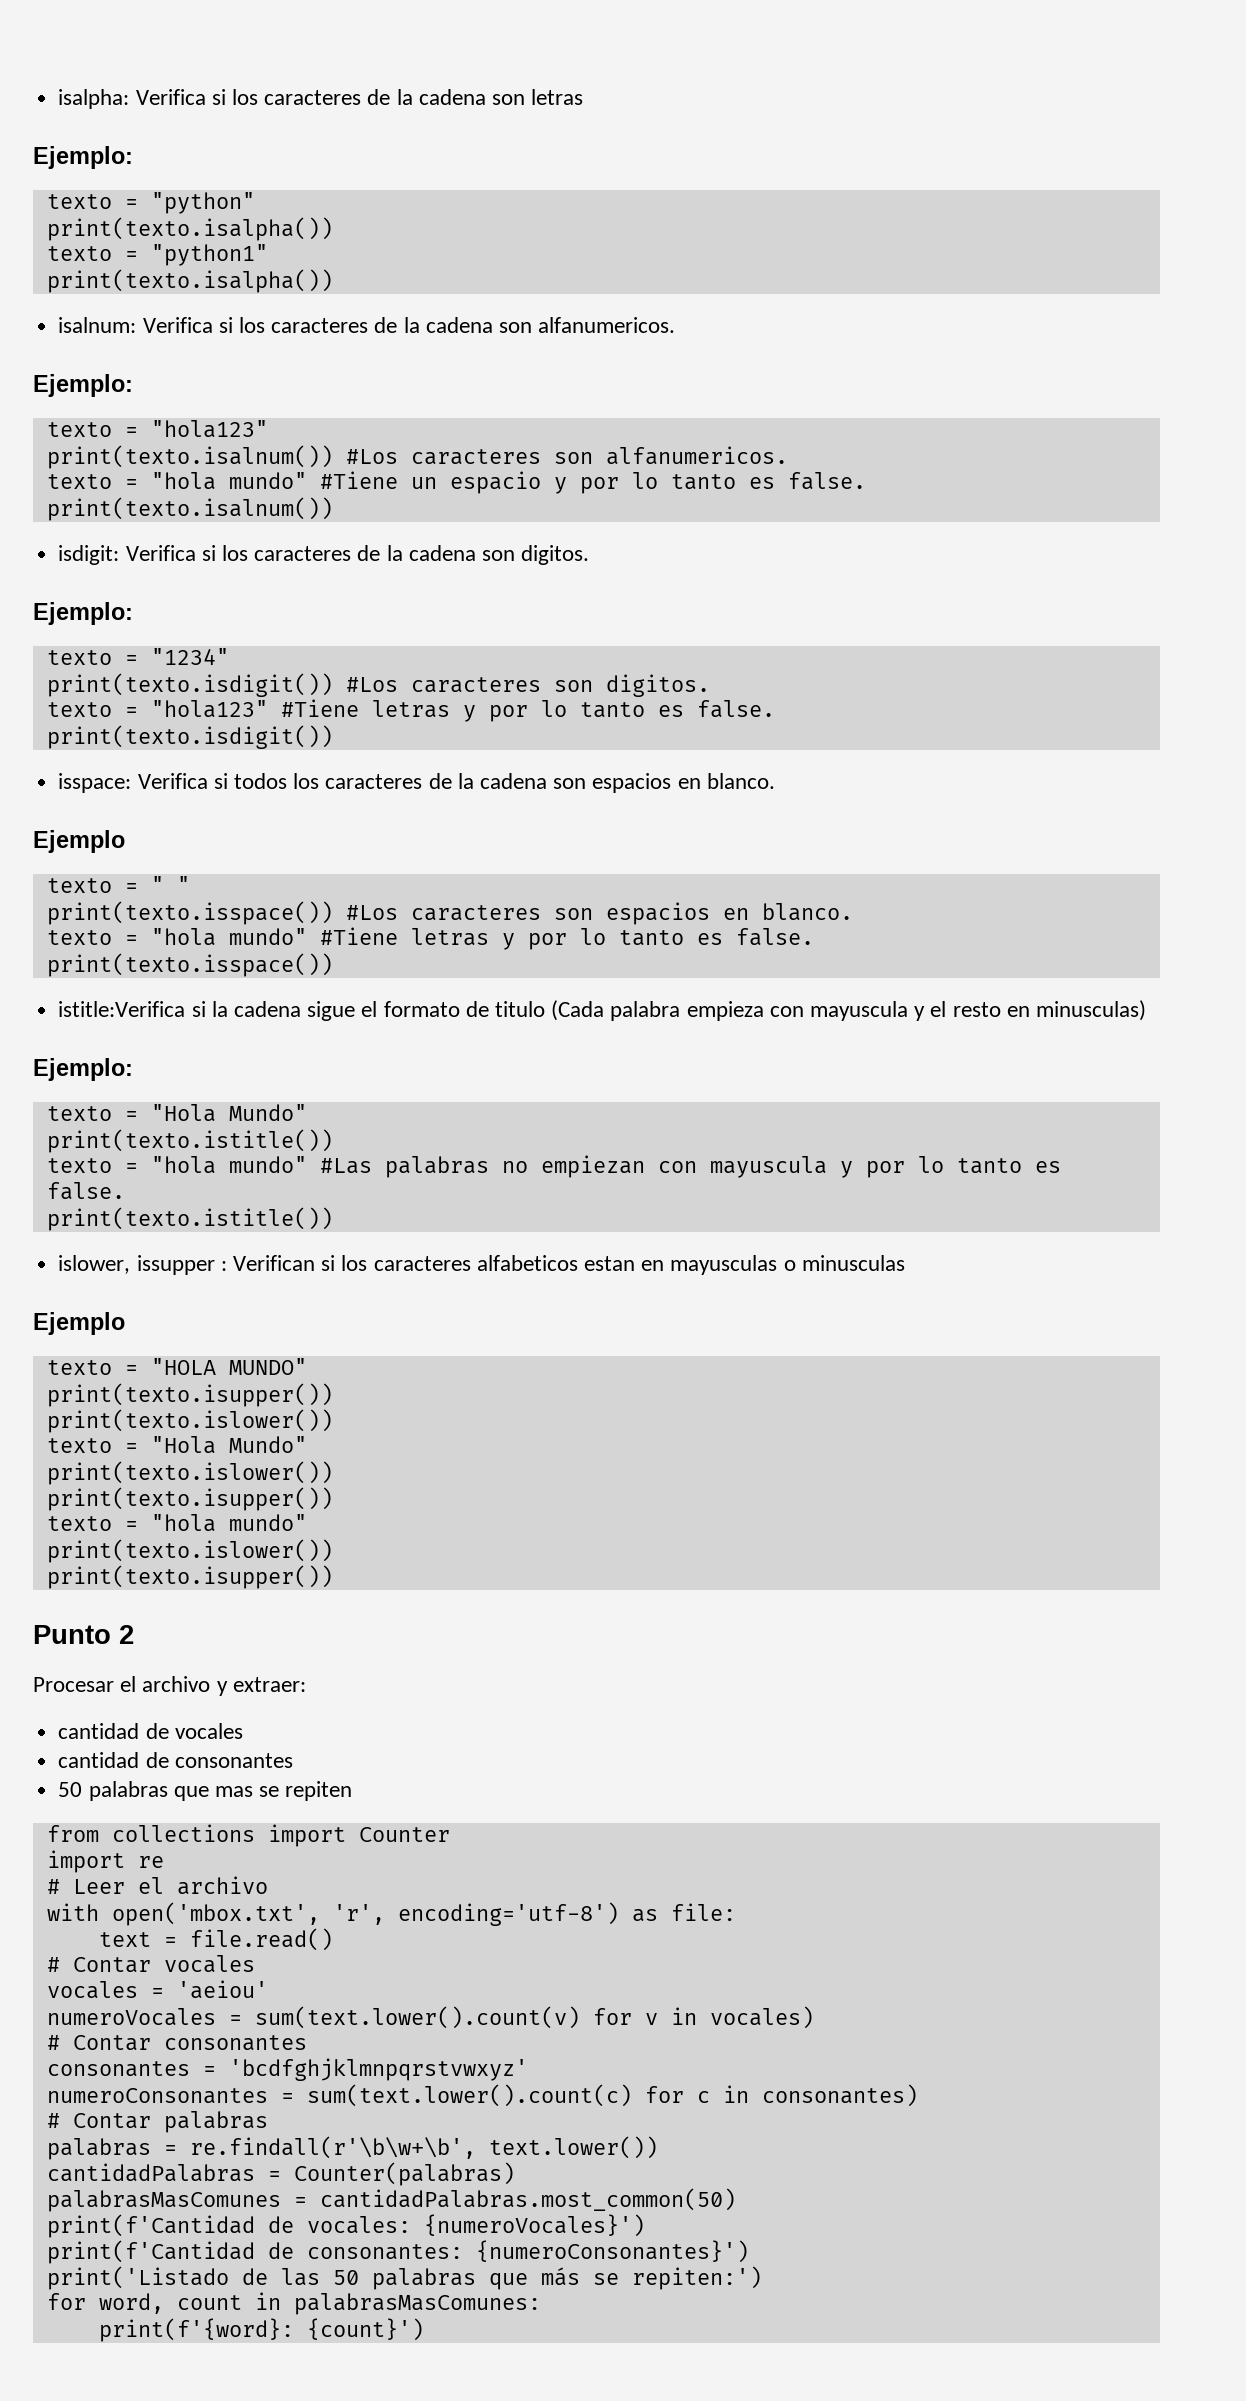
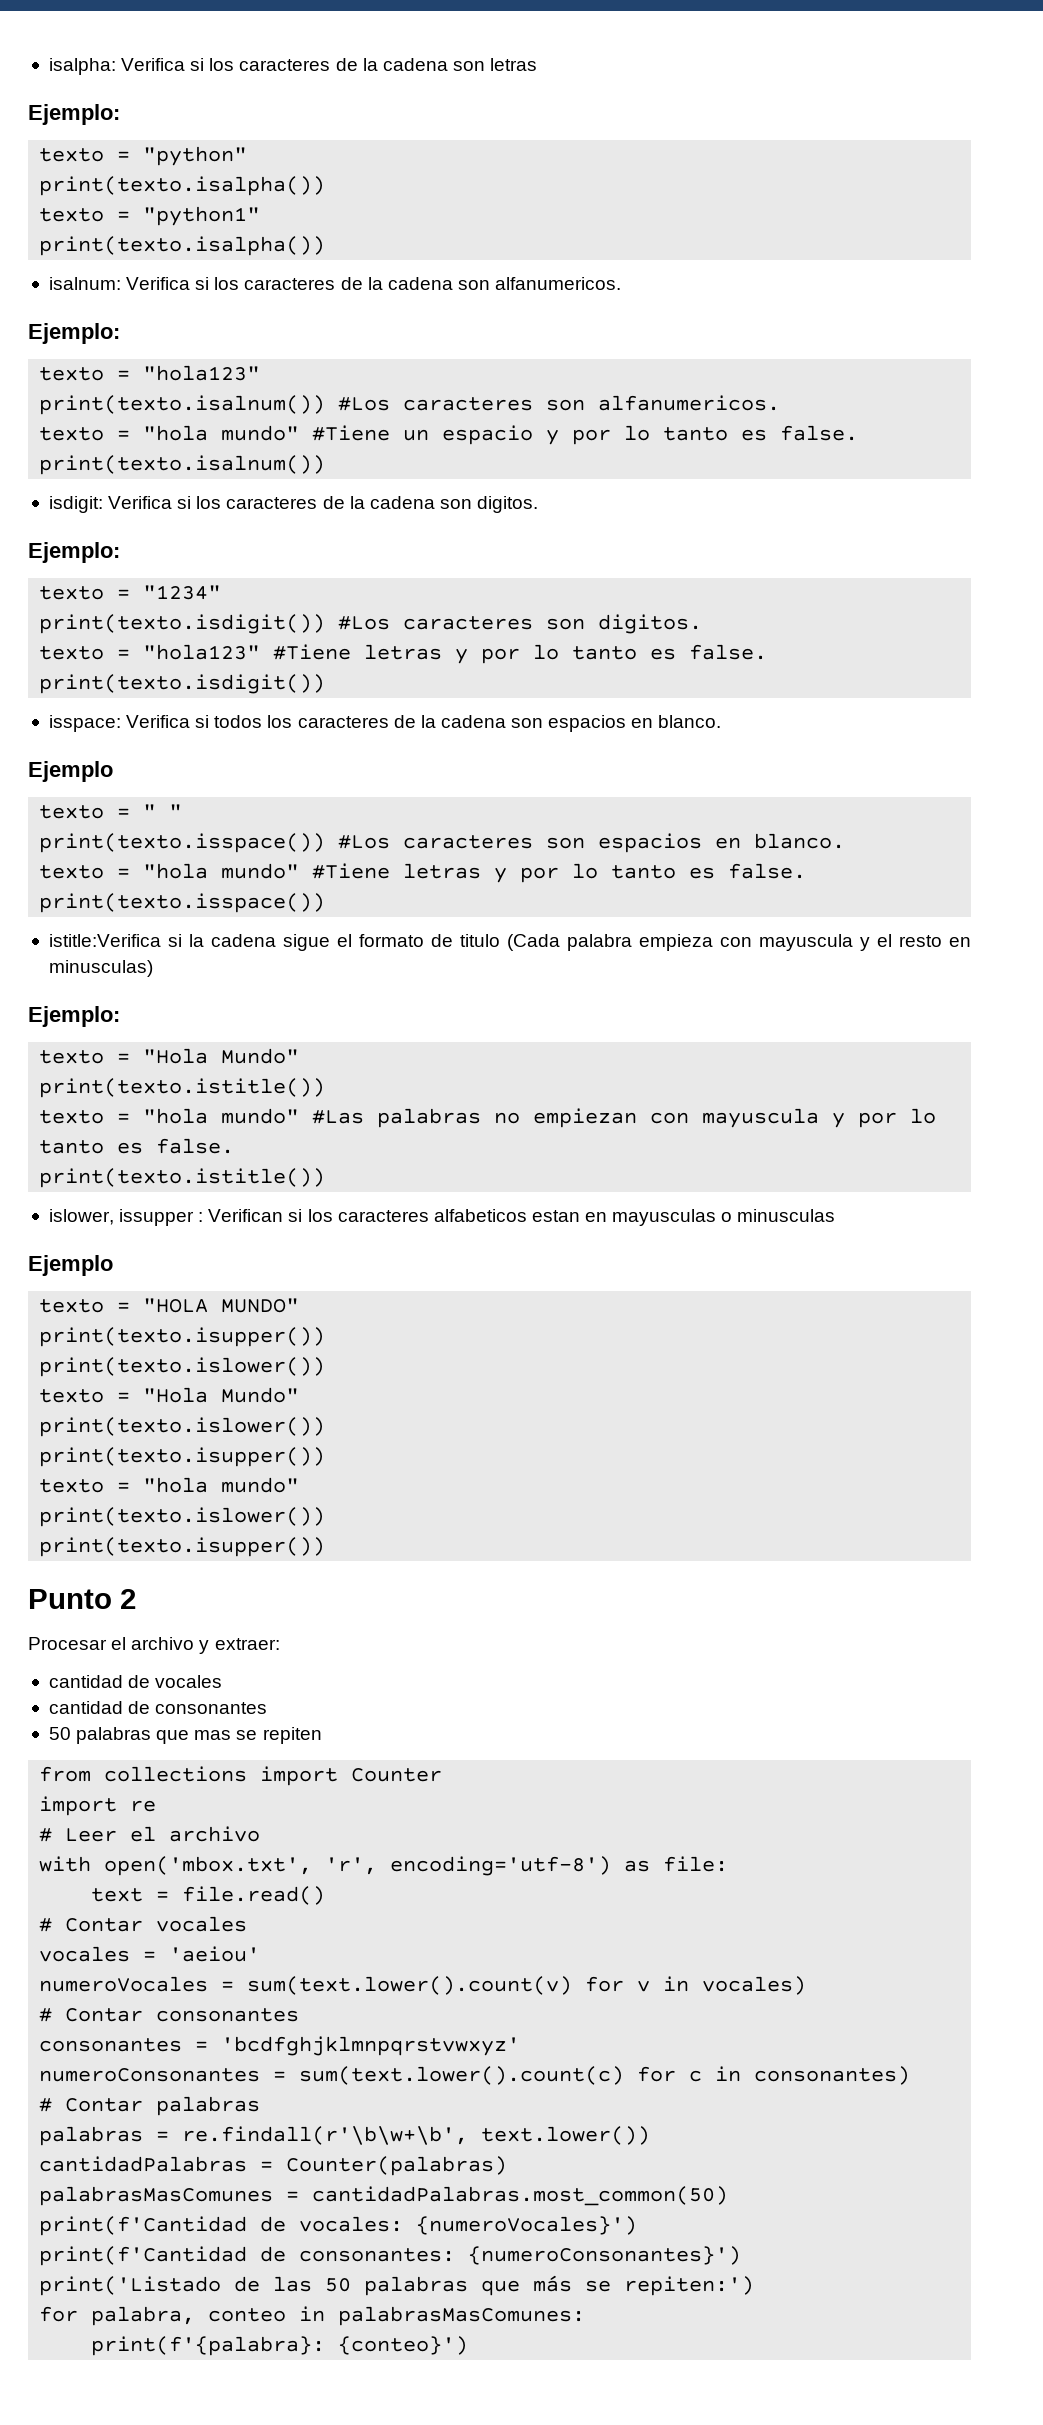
- for word, count in palabrasMasComunes:
+ for palabra, conteo in palabrasMasComunes:
- print(f'{word}: {count}')
+ print(f'{palabra}: {conteo}')

